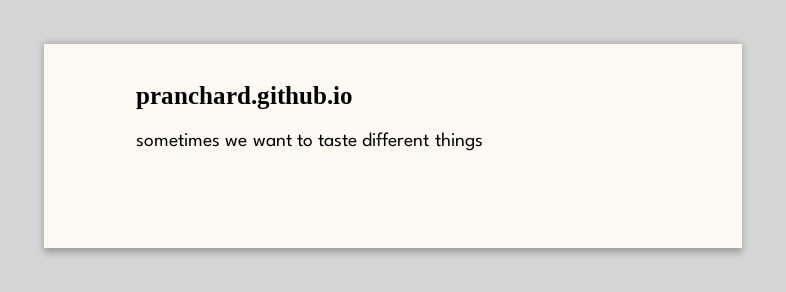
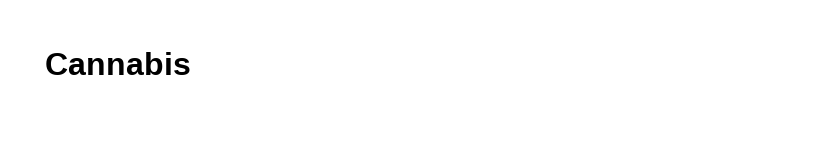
- pranchard.github.io
- sometimes we want to taste different things
+ Cannabis

